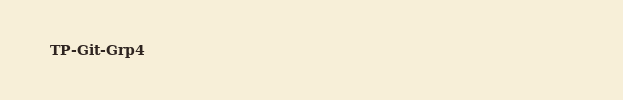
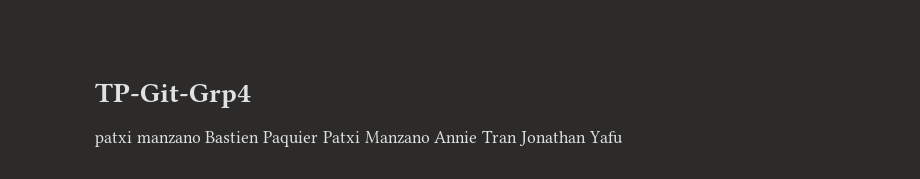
+ patxi manzano Bastien Paquier Patxi Manzano Annie Tran Jonathan Yafu

